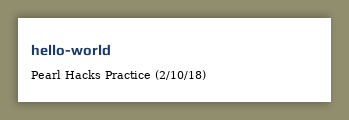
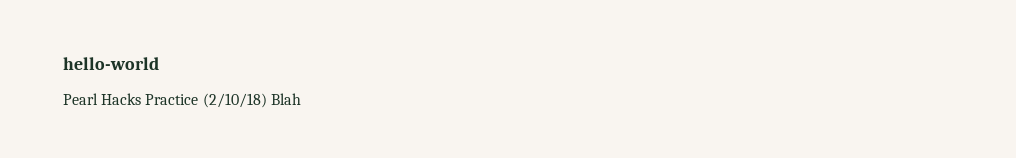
- Pearl Hacks Practice (2/10/18)
+ Pearl Hacks Practice (2/10/18) Blah

